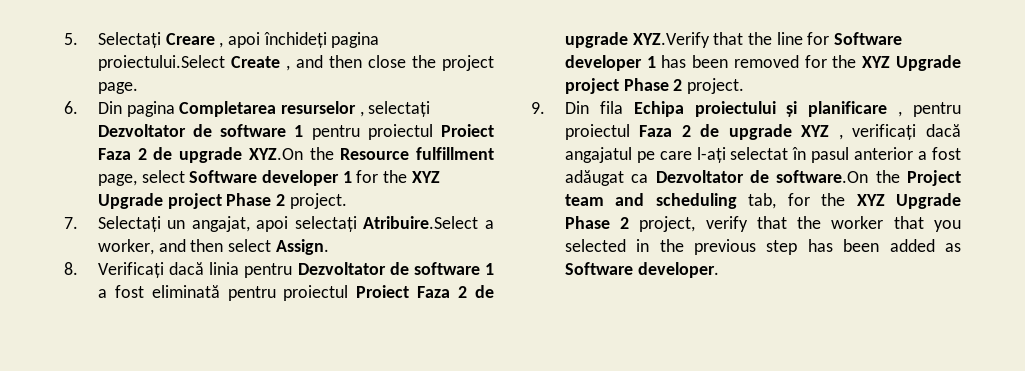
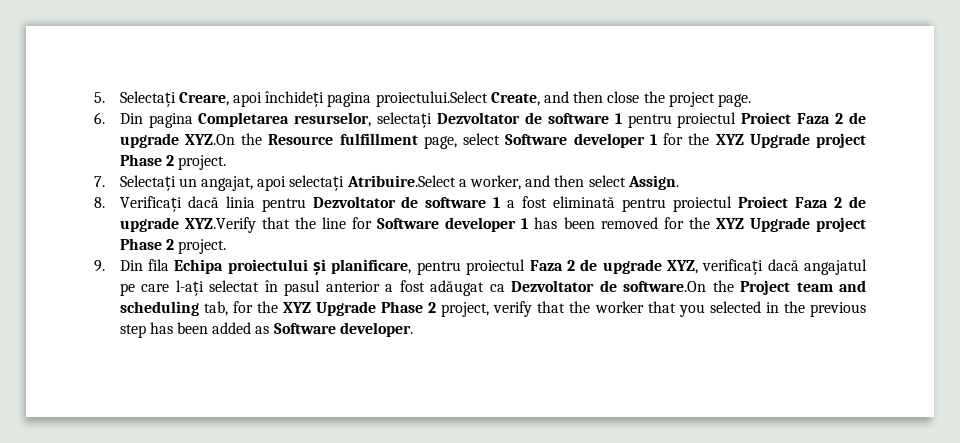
- 5. Selectați Creare , apoi închideți pagina proiectului.Select Create , and then close the project page.
+ 5. Selectați Creare, apoi închideți pagina proiectului.Select Create, and then close the project page.
- 6. Din pagina Completarea resurselor , selectați Dezvoltator de software 1 pentru proiectul Proiect Faza 2 de upgrade XYZ.On the Resource fulfillment page, select Software developer 1 for the XYZ Upgrade project Phase 2 project.
+ 6. Din pagina Completarea resurselor, selectați Dezvoltator de software 1 pentru proiectul Proiect Faza 2 de upgrade XYZ.On the Resource fulfillment page, select Software developer 1 for the XYZ Upgrade project Phase 2 project.
- 9. Din fila Echipa proiectului și planificare , pentru proiectul Faza 2 de upgrade XYZ , verificați dacă angajatul pe care l-ați selectat în pasul anterior a fost adăugat ca Dezvoltator de software.On the Project team and scheduling tab, for the XYZ Upgrade Phase 2 project, verify that the worker that you selected in the previous step has been added as Software developer.
+ 9. Din fila Echipa proiectului și planificare, pentru proiectul Faza 2 de upgrade XYZ, verificați dacă angajatul pe care l-ați selectat în pasul anterior a fost adăugat ca Dezvoltator de software.On the Project team and scheduling tab, for the XYZ Upgrade Phase 2 project, verify that the worker that you selected in the previous step has been added as Software developer.

